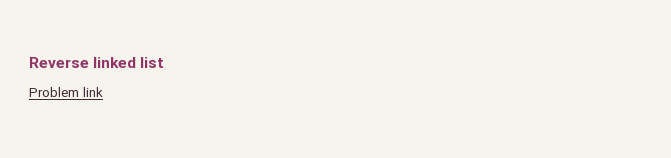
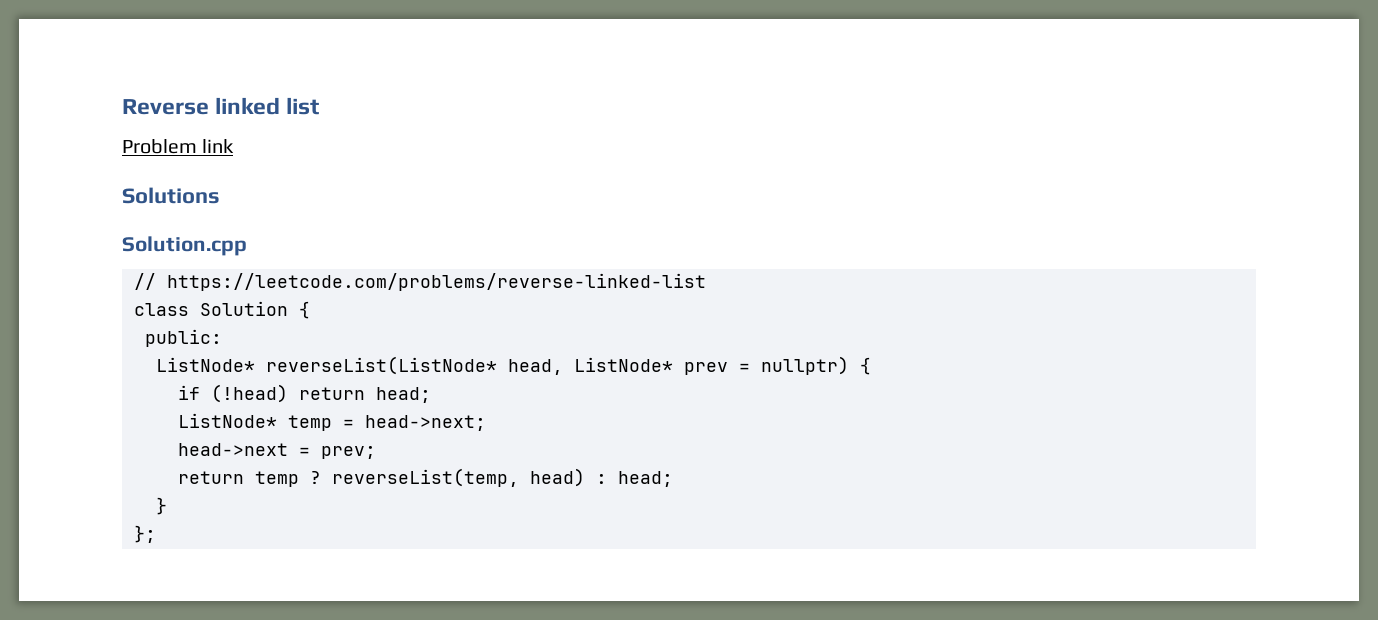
+ Solutions
+ Solution.cpp
+ // https://leetcode.com/problems/reverse-linked-list
+ class Solution {
+ public:
+ ListNode* reverseList(ListNode* head, ListNode* prev = nullptr) {
+ if (!head) return head;
+ ListNode* temp = head->next;
+ head->next = prev;
+ return temp ? reverseList(temp, head) : head;
+ }
+ };

